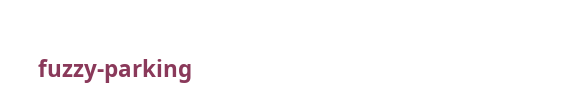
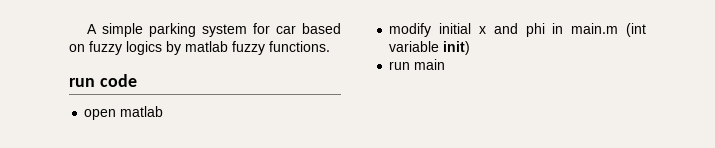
- fuzzy-parking
+ A simple parking system for car based on fuzzy logics by matlab fuzzy functions.
+ run code
+ open matlab
+ modify initial x and phi in main.m (int variable init)
+ run main

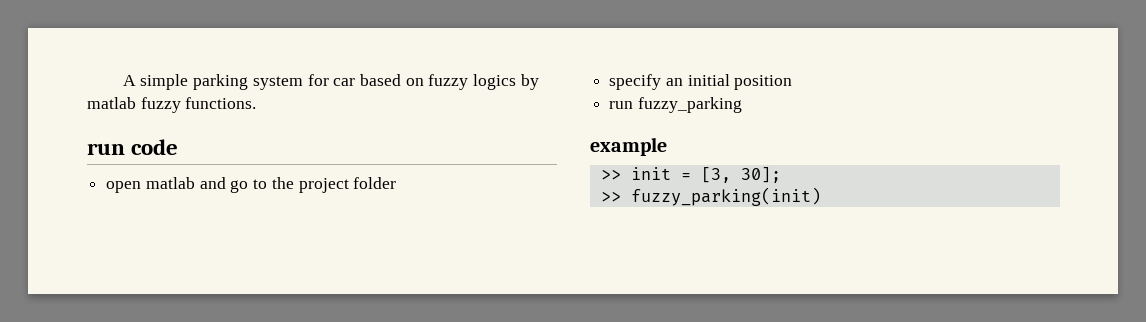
- open matlab
- modify initial x and phi in main.m (int variable init)
- run main
+ open matlab and go to the project folder
+ specify an initial position
+ run fuzzy_parking
+ example
+ >> init = [3, 30];
+ >> fuzzy_parking(init)

